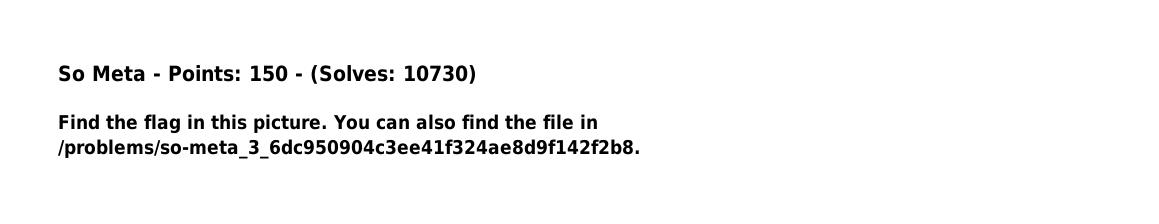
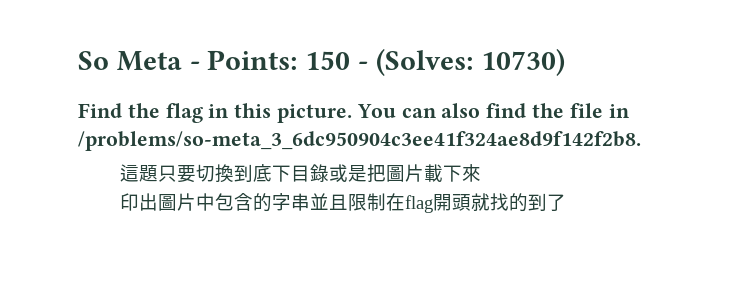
+ 這題只要切換到底下目錄或是把圖片載下來
+ 印出圖片中包含的字串並且限制在flag開頭就找的到了

